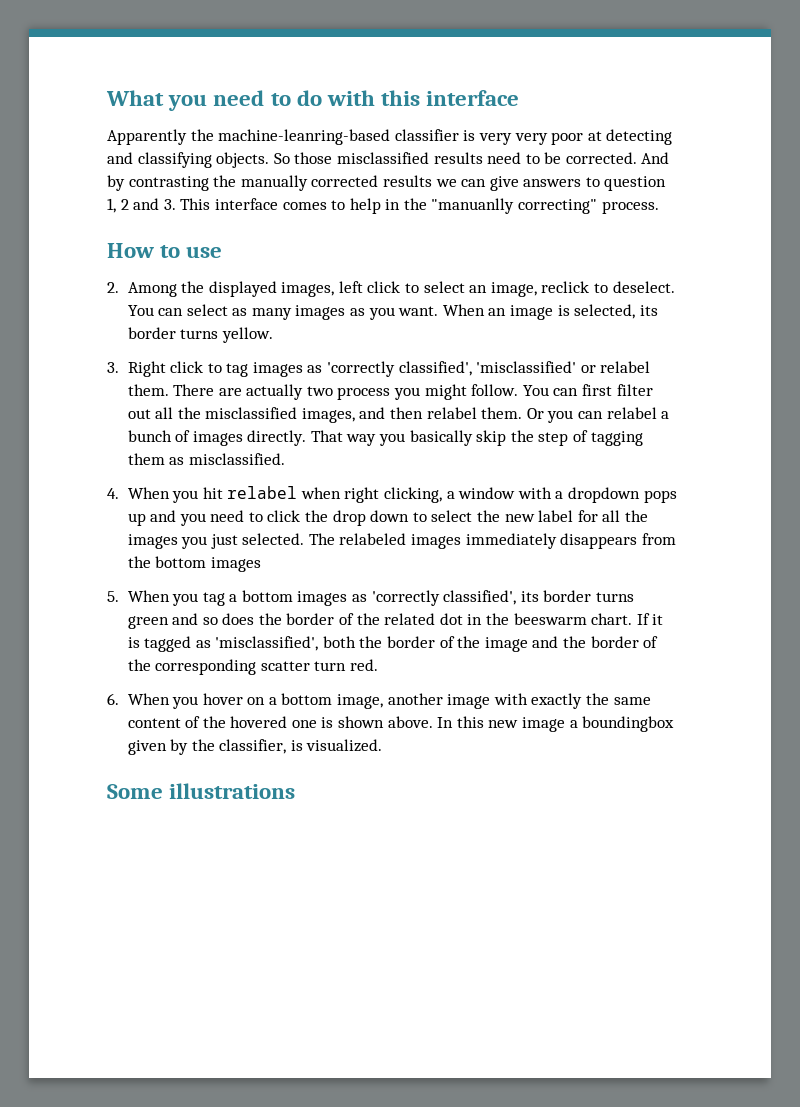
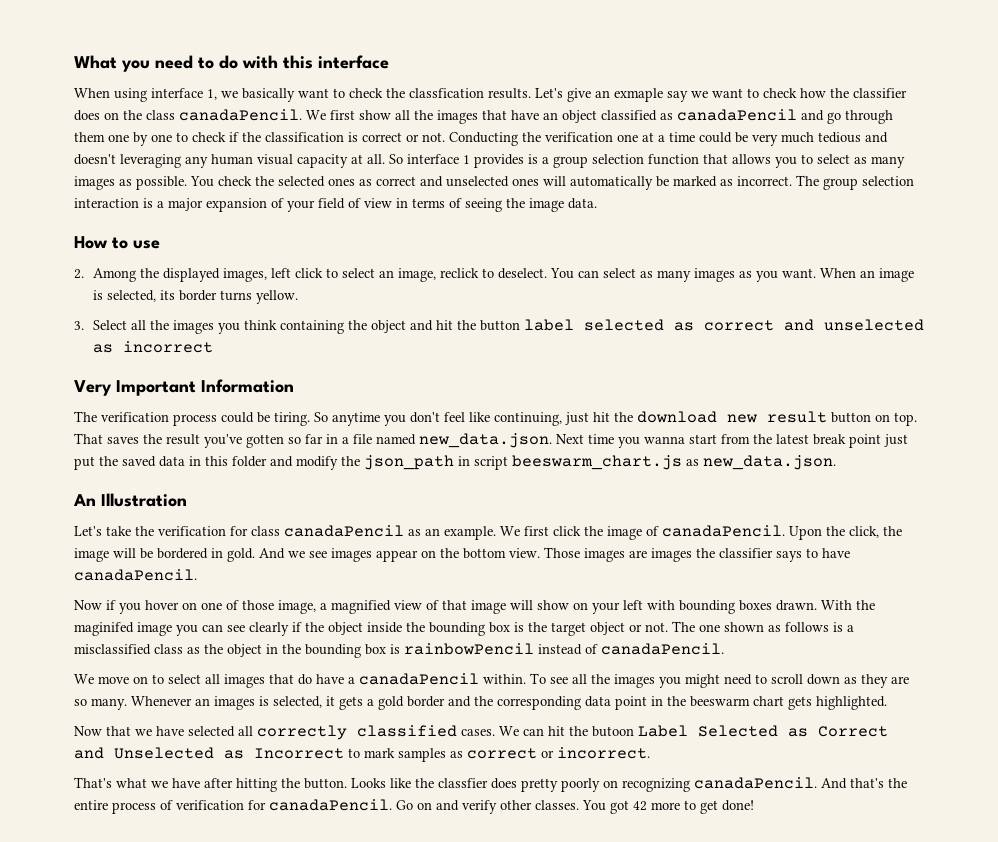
- Apparently the machine-leanring-based classifier is very very poor at detecting and classifying objects. So those misclassified results need to be corrected. And by contrasting the manually corrected results we can give answers to question 1, 2 and 3. This interface comes to help in the "manuanlly correcting" process.
+ When using interface 1, we basically want to check the classfication results. Let's give an exmaple say we want to check how the classifier does on the class canadaPencil. We first show all the images that have an object classified as canadaPencil and go through them one by one to check if the classification is correct or not. Conducting the verification one at a time could be very much tedious and doesn't leveraging any human visual capacity at all. So interface 1 provides is a group selection function that allows you to select as many images as possible. You check the selected ones as correct and unselected ones will automatically be marked as incorrect. The group selection interaction is a major expansion of your field of view in terms of seeing the image data.
- 3. Right click to tag images as 'correctly classified', 'misclassified' or relabel them. There are actually two process you might follow. You can first filter out all the misclassified images, and then relabel them. Or you can relabel a bunch of images directly. That way you basically skip the step of tagging them as misclassified.
- 4. When you hit relabel when right clicking, a window with a dropdown pops up and you need to click the drop down to select the new label for all the images you just selected. The relabeled images immediately disappears from the bottom images
- 5. When you tag a bottom images as 'correctly classified', its border turns green and so does the border of the related dot in the beeswarm chart. If it is tagged as 'misclassified', both the border of the image and the border of the corresponding scatter turn red.
- 6. When you hover on a bottom image, another image with exactly the same content of the hovered one is shown above. In this new image a boundingbox given by the classifier, is visualized.
- Some illustrations
+ 3. Select all the images you think containing the object and hit the button label selected as correct and unselected as incorrect
+ Very Important Information
+ The verification process could be tiring. So anytime you don't feel like continuing, just hit the download new result button on top. That saves the result you've gotten so far in a file named new_data.json. Next time you wanna start from the latest break point just put the saved data in this folder and modify the json_path in script beeswarm_chart.js as new_data.json.
+ An Illustration
+ Let's take the verification for class canadaPencil as an example. We first click the image of canadaPencil. Upon the click, the image will be bordered in gold. And we see images appear on the bottom view. Those images are images the classifier says to have canadaPencil.
+ Now if you hover on one of those image, a magnified view of that image will show on your left with bounding boxes drawn. With the maginifed image you can see clearly if the object inside the bounding box is the target object or not. The one shown as follows is a misclassified class as the object in the bounding box is rainbowPencil instead of canadaPencil.
+ We move on to select all images that do have a canadaPencil within. To see all the images you might need to scroll down as they are so many. Whenever an images is selected, it gets a gold border and the corresponding data point in the beeswarm chart gets highlighted.
+ Now that we have selected all correctly classified cases. We can hit the butoon Label Selected as Correct and Unselected as Incorrect to mark samples as correct or incorrect.
+ That's what we have after hitting the button. Looks like the classfier does pretty poorly on recognizing canadaPencil. And that's the entire process of verification for canadaPencil. Go on and verify other classes. You got 42 more to get done!

